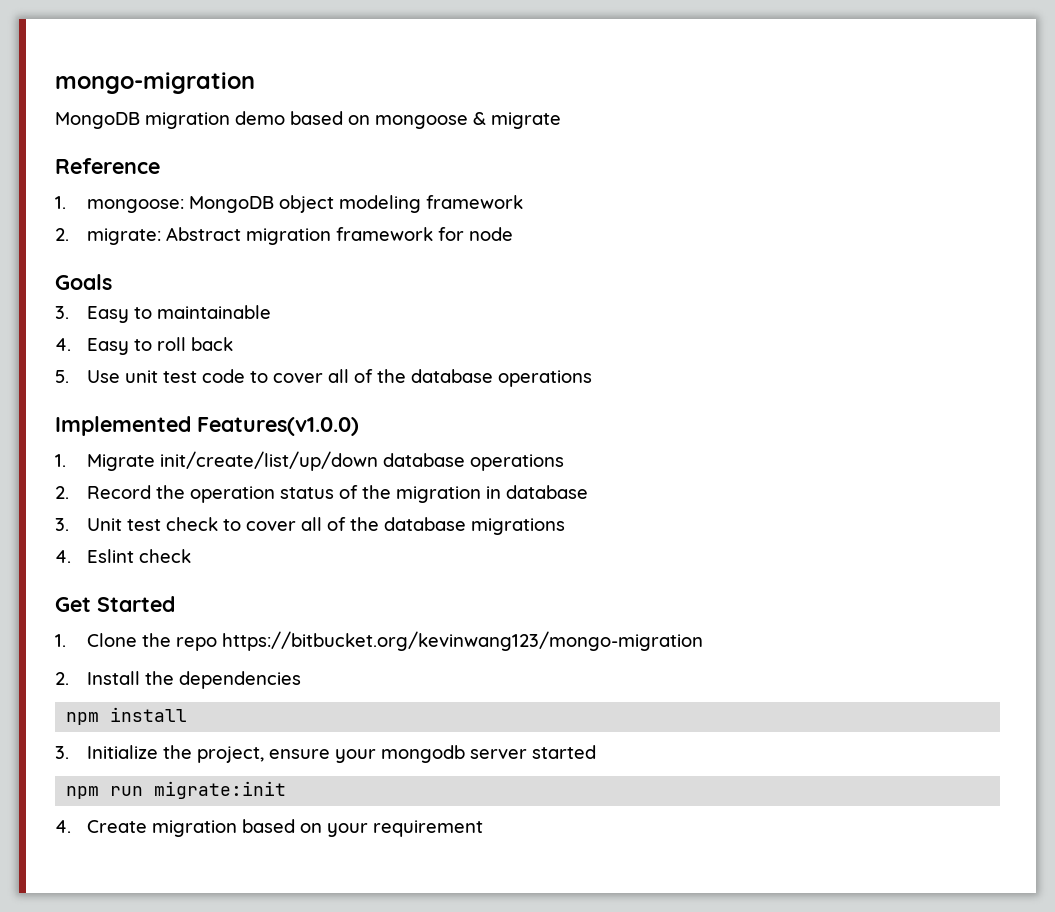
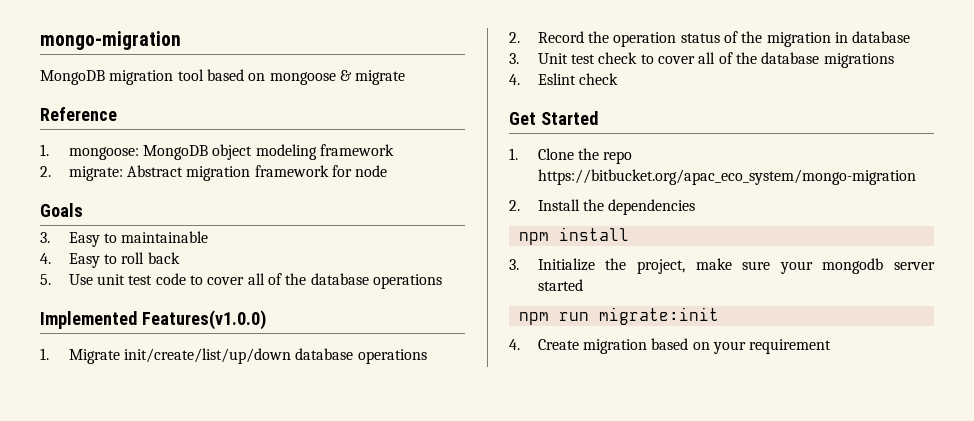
- MongoDB migration demo based on mongoose & migrate
+ MongoDB migration tool based on mongoose & migrate
- 1. Clone the repo https://bitbucket.org/kevinwang123/mongo-migration
+ 1. Clone the repo https://bitbucket.org/apac_eco_system/mongo-migration
- 3. Initialize the project, ensure your mongodb server started
+ 3. Initialize the project, make sure your mongodb server started

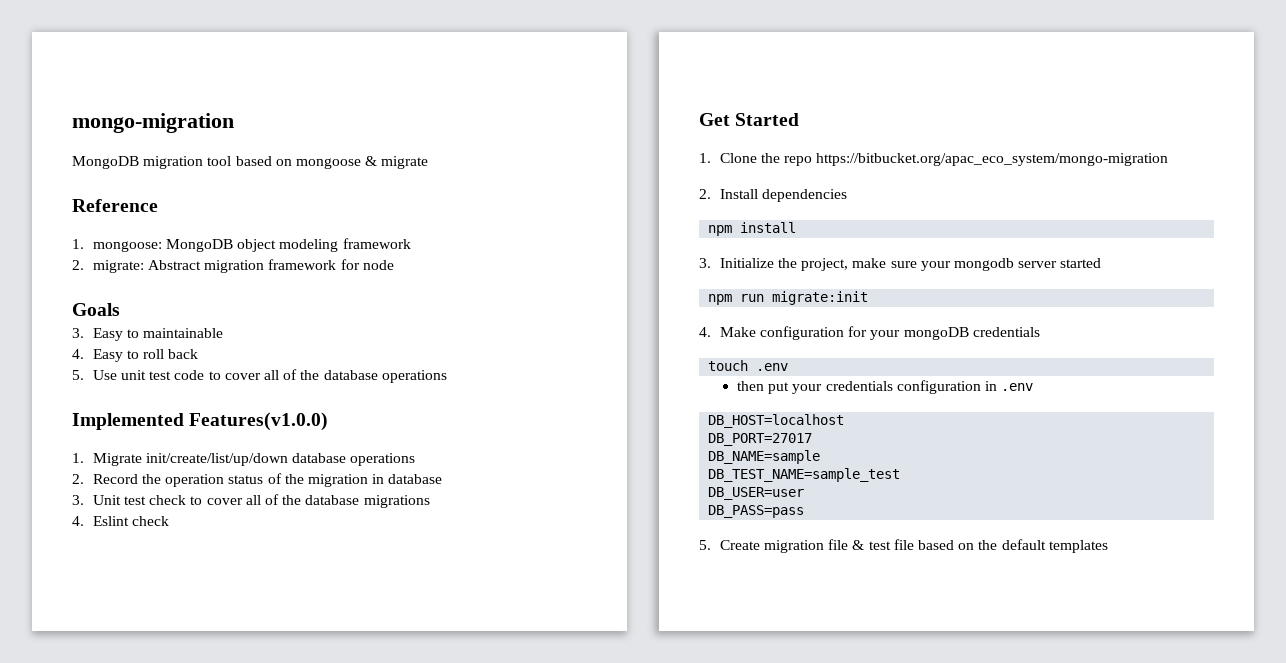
- 2. Install the dependencies
+ 2. Install dependencies
- 4. Create migration based on your requirement
+ 4. Make configuration for your mongoDB credentials
+ touch .env
+ then put your credentials configuration in .env
+ DB_HOST=localhost
+ DB_PORT=27017
+ DB_NAME=sample
+ DB_TEST_NAME=sample_test
+ DB_USER=user
+ DB_PASS=pass
+ 5. Create migration file & test file based on the default templates

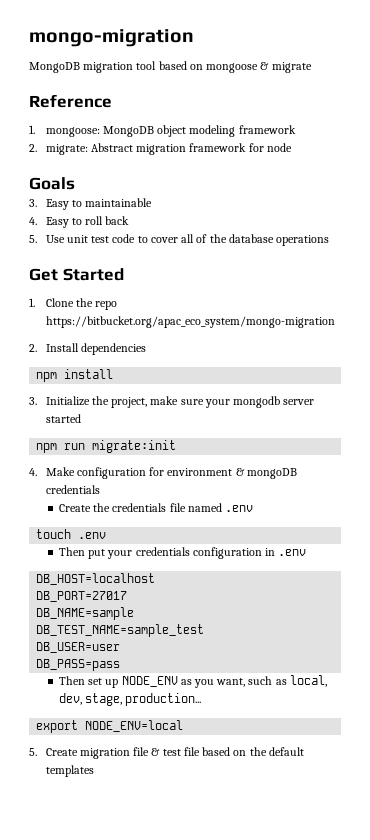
- Implemented Features(v1.0.0)
- 1. Migrate init/create/list/up/down database operations
- 2. Record the operation status of the migration in database
- 3. Unit test check to cover all of the database migrations
- 4. Eslint check
- 4. Make configuration for your mongoDB credentials
+ 4. Make configuration for environment & mongoDB credentials
+ Create the credentials file named .env
- then put your credentials configuration in .env
+ Then put your credentials configuration in .env
+ Then set up NODE_ENV as you want, such as local, dev, stage, production...
+ export NODE_ENV=local

